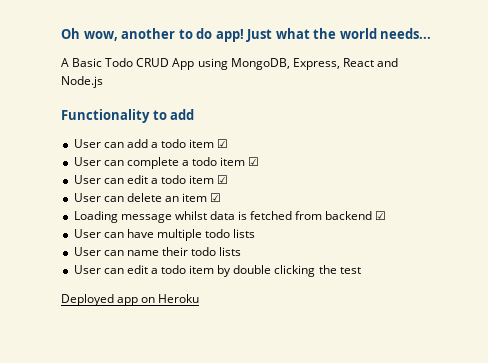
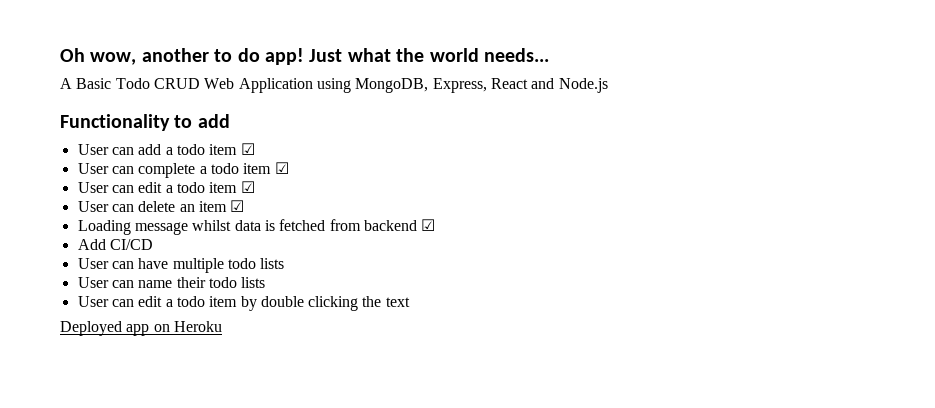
- A Basic Todo CRUD App using MongoDB, Express, React and Node.js
+ A Basic Todo CRUD Web Application using MongoDB, Express, React and Node.js
+ Add CI/CD
- User can edit a todo item by double clicking the test
+ User can edit a todo item by double clicking the text

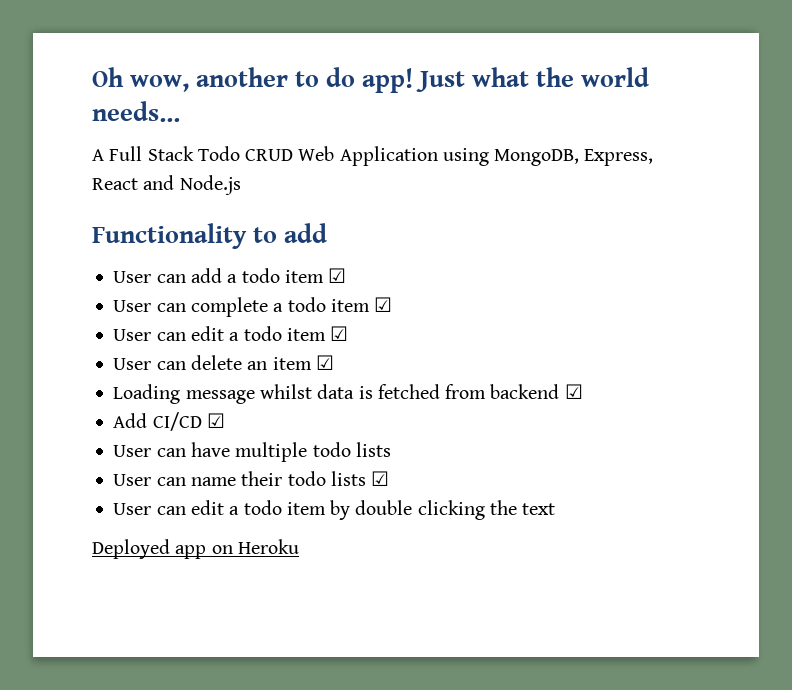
- A Basic Todo CRUD Web Application using MongoDB, Express, React and Node.js
+ A Full Stack Todo CRUD Web Application using MongoDB, Express, React and Node.js
- Add CI/CD
+ Add CI/CD ☑
- User can name their todo lists
+ User can name their todo lists ☑

